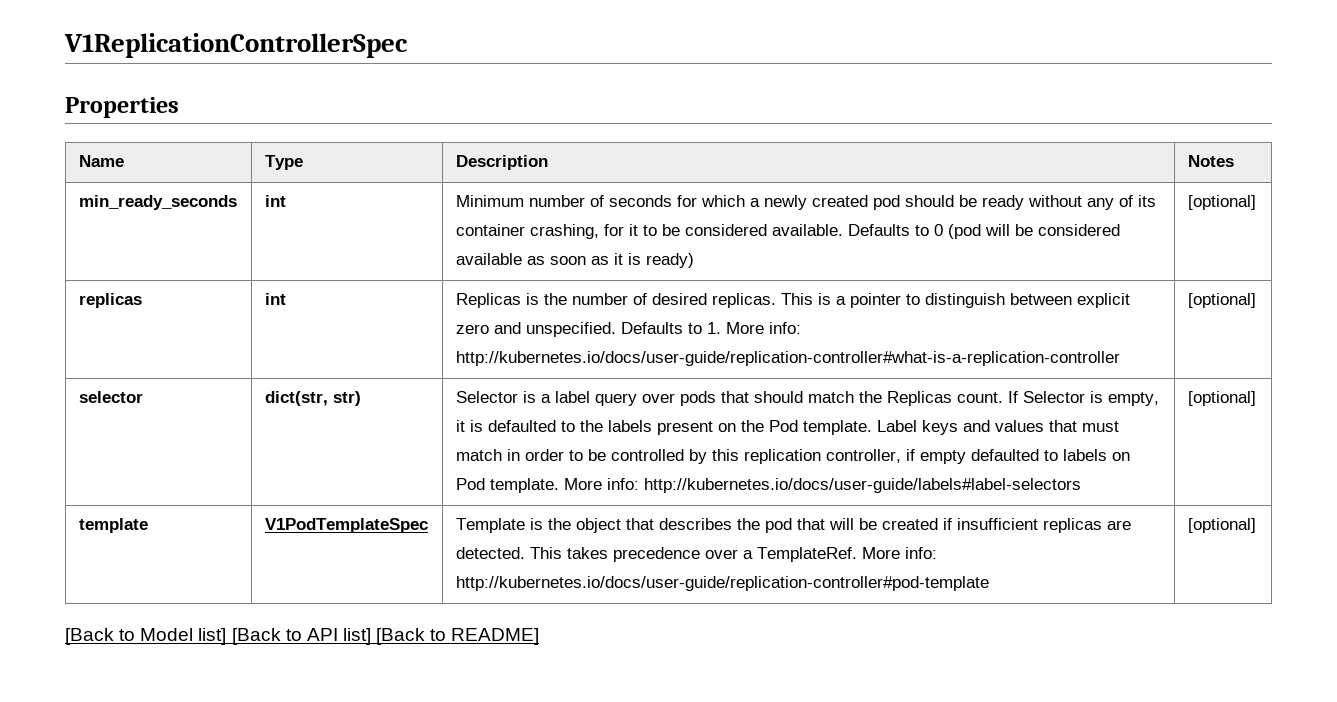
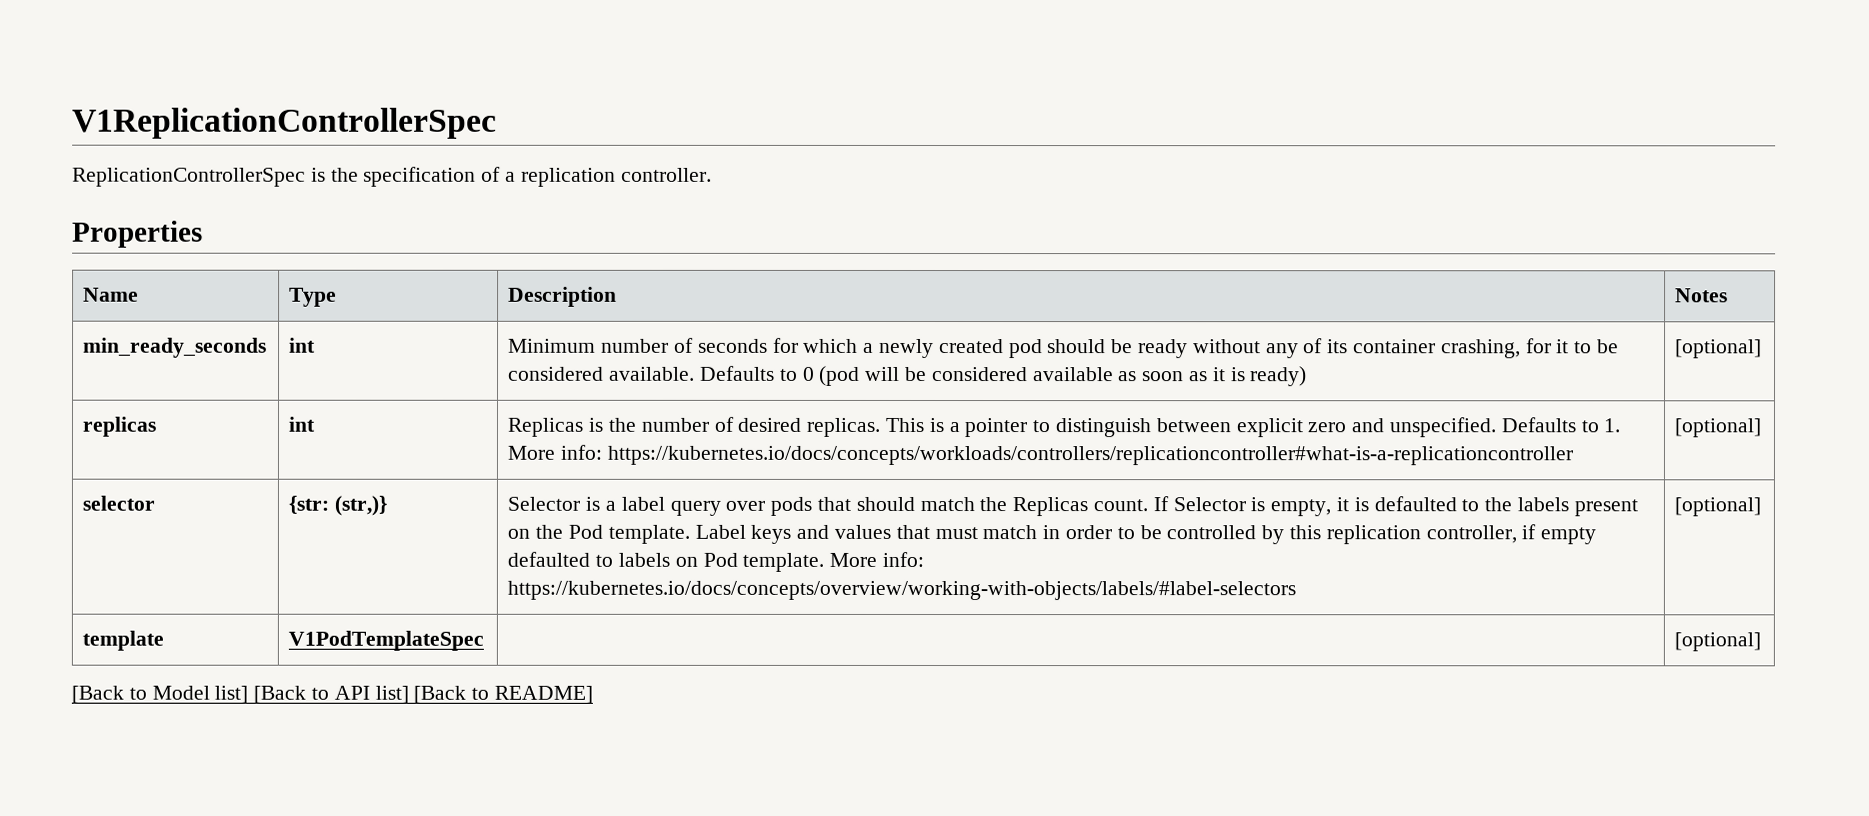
+ ReplicationControllerSpec is the specification of a replication controller.
- replicas | int | Replicas is the number of desired replicas. This is a pointer to distinguish between explicit zero and unspecified. Defaults to 1. More info: http://kubernetes.io/docs/user-guide/replication-controller#what-is-a-replication-controller | [optional]
+ replicas | int | Replicas is the number of desired replicas. This is a pointer to distinguish between explicit zero and unspecified. Defaults to 1. More info: https://kubernetes.io/docs/concepts/workloads/controllers/replicationcontroller#what-is-a-replicationcontroller | [optional]
- dict(str, str)
+ {str: (str,)}
- More info: http://kubernetes.io/docs/user-guide/labels#label-selectors
+ More info: https://kubernetes.io/docs/concepts/overview/working-with-objects/labels/#label-selectors
- template | V1PodTemplateSpec | Template is the object that describes the pod that will be created if insufficient replicas are detected. This takes precedence over a TemplateRef. More info: http://kubernetes.io/docs/user-guide/replication-controller#pod-template | [optional]
+ template | V1PodTemplateSpec | | [optional]

